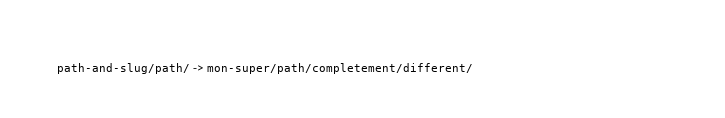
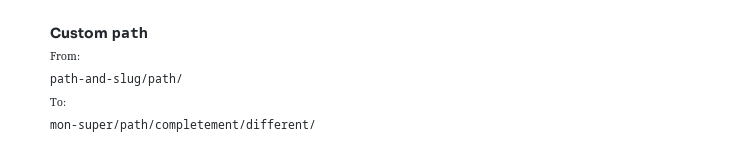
+ Custom path
+ From:
- path-and-slug/path/ -> mon-super/path/completement/different/
+ path-and-slug/path/
+ To:
+ mon-super/path/completement/different/

